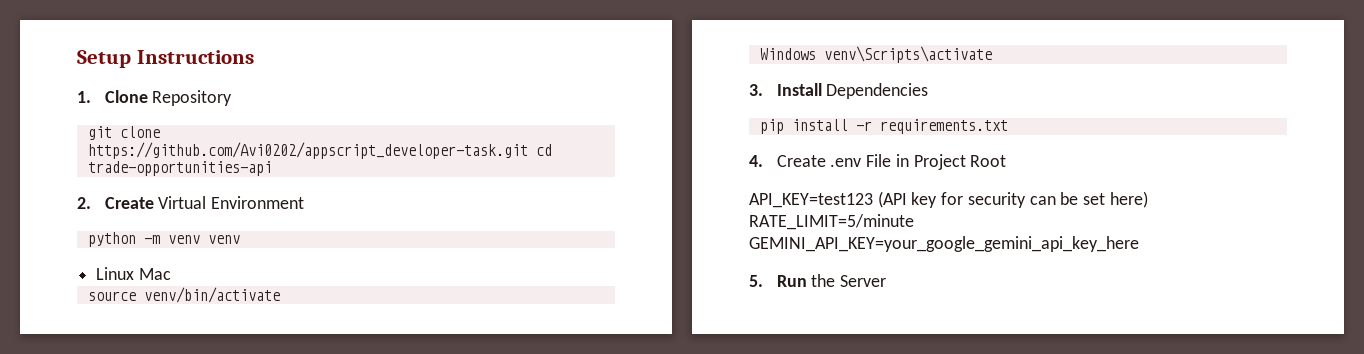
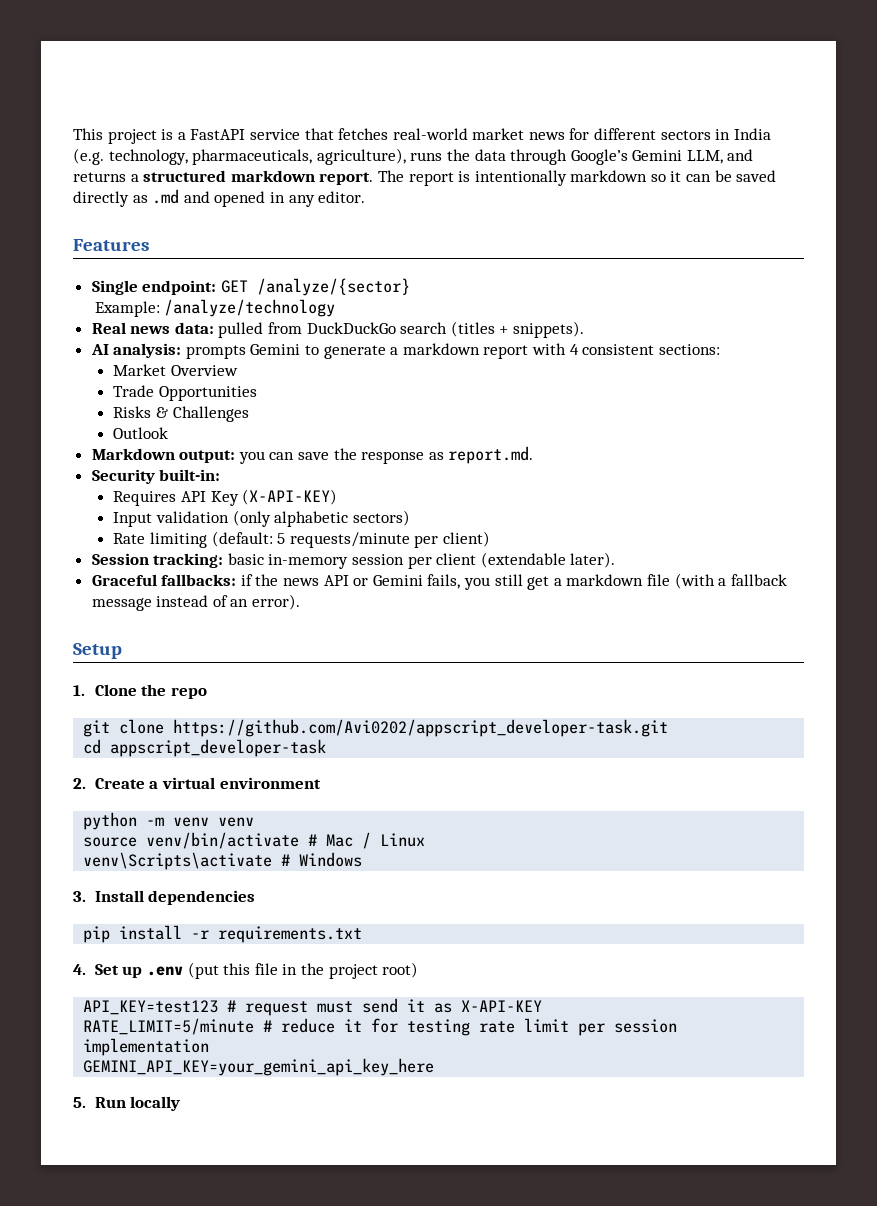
+ This project is a FastAPI service that fetches real-world market news for different sectors in India (e.g. technology, pharmaceuticals, agriculture), runs the data through Google’s Gemini LLM, and returns a structured markdown report. The report is intentionally markdown so it can be saved directly as .md and opened in any editor.
+ Features
+ Single endpoint: GET /analyze/{sector}
+ Example: /analyze/technology
+ Real news data: pulled from DuckDuckGo search (titles + snippets).
+ AI analysis: prompts Gemini to generate a markdown report with 4 consistent sections:
+ Market Overview
+ Trade Opportunities
+ Risks & Challenges
+ Outlook
+ Markdown output: you can save the response as report.md.
+ Security built-in:
+ Requires API Key (X-API-KEY)
+ Input validation (only alphabetic sectors)
+ Rate limiting (default: 5 requests/minute per client)
+ Session tracking: basic in-memory session per client (extendable later).
+ Graceful fallbacks: if the news API or Gemini fails, you still get a markdown file (with a fallback message instead of an error).
- Setup Instructions
+ Setup
- 1. Clone Repository
+ 1. Clone the repo
- git clone https://github.com/Avi0202/appscript_developer-task.git cd trade-opportunities-api
+ git clone https://github.com/Avi0202/appscript_developer-task.git
+ cd appscript_developer-task
- 2. Create Virtual Environment
+ 2. Create a virtual environment
- Linux Mac
- source venv/bin/activate
- Windows venv\Scripts\activate
+ source venv/bin/activate # Mac / Linux
+ venv\Scripts\activate # Windows
- 3. Install Dependencies
+ 3. Install dependencies
- 4. Create .env File in Project Root
- API_KEY=test123 (API key for security can be set here) RATE_LIMIT=5/minute GEMINI_API_KEY=your_google_gemini_api_key_here
+ 4. Set up .env (put this file in the project root)
+ API_KEY=test123 # request must send it as X-API-KEY
+ RATE_LIMIT=5/minute # reduce it for testing rate limit per session implementation
+ GEMINI_API_KEY=your_gemini_api_key_here
- 5. Run the Server
+ 5. Run locally

